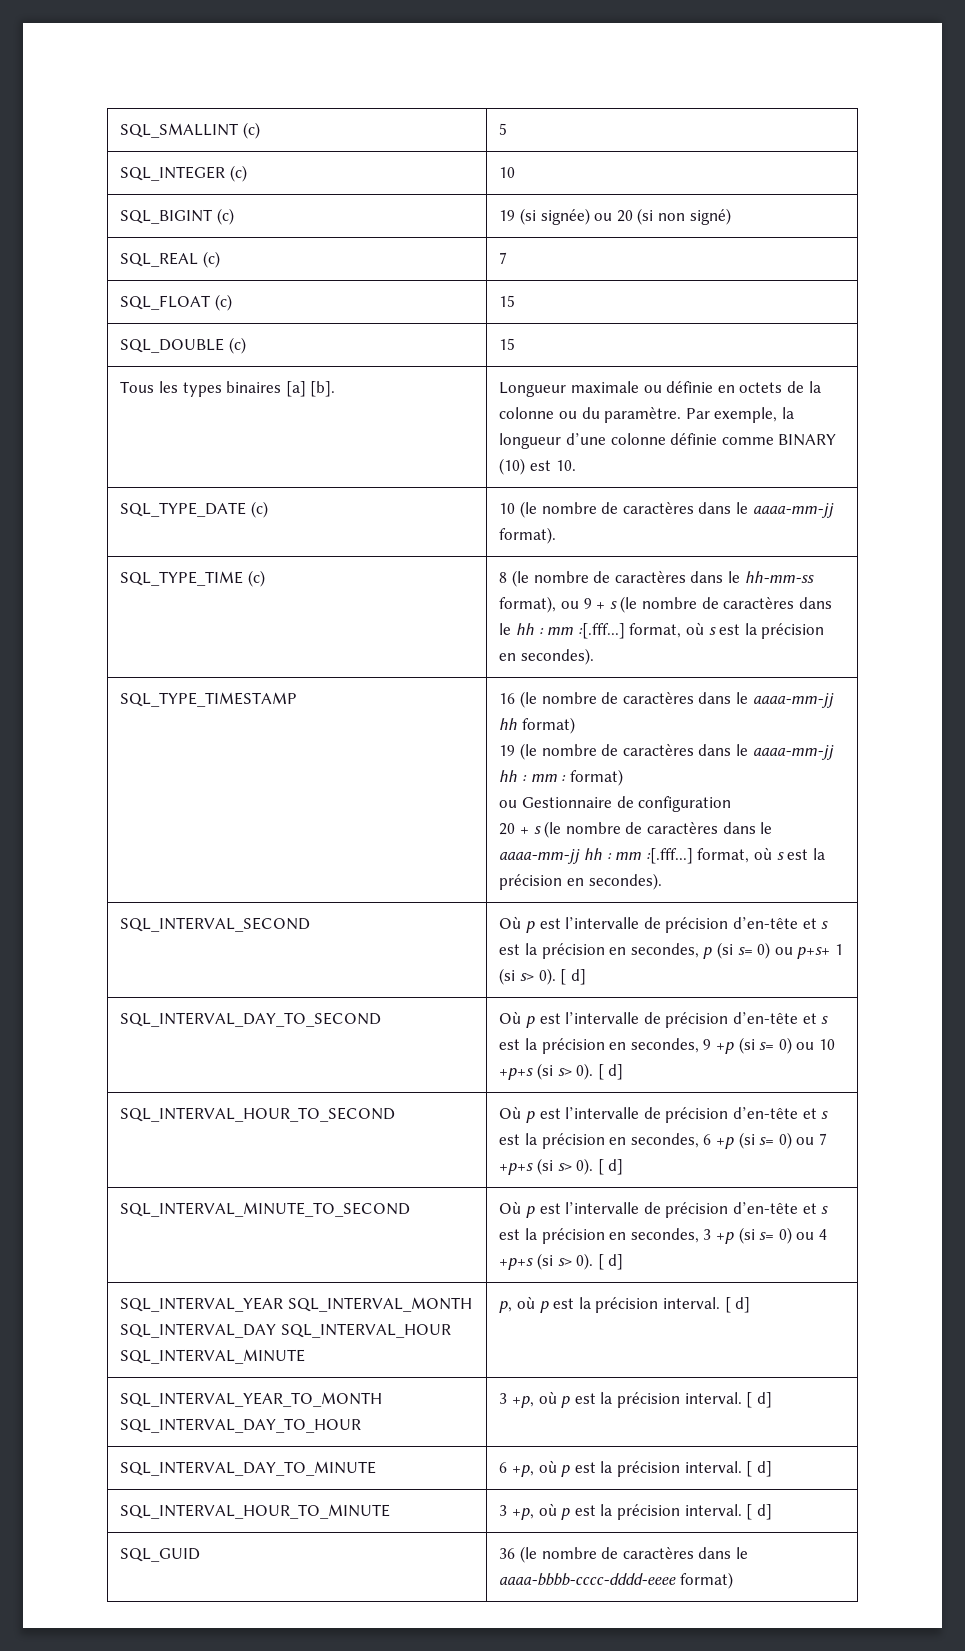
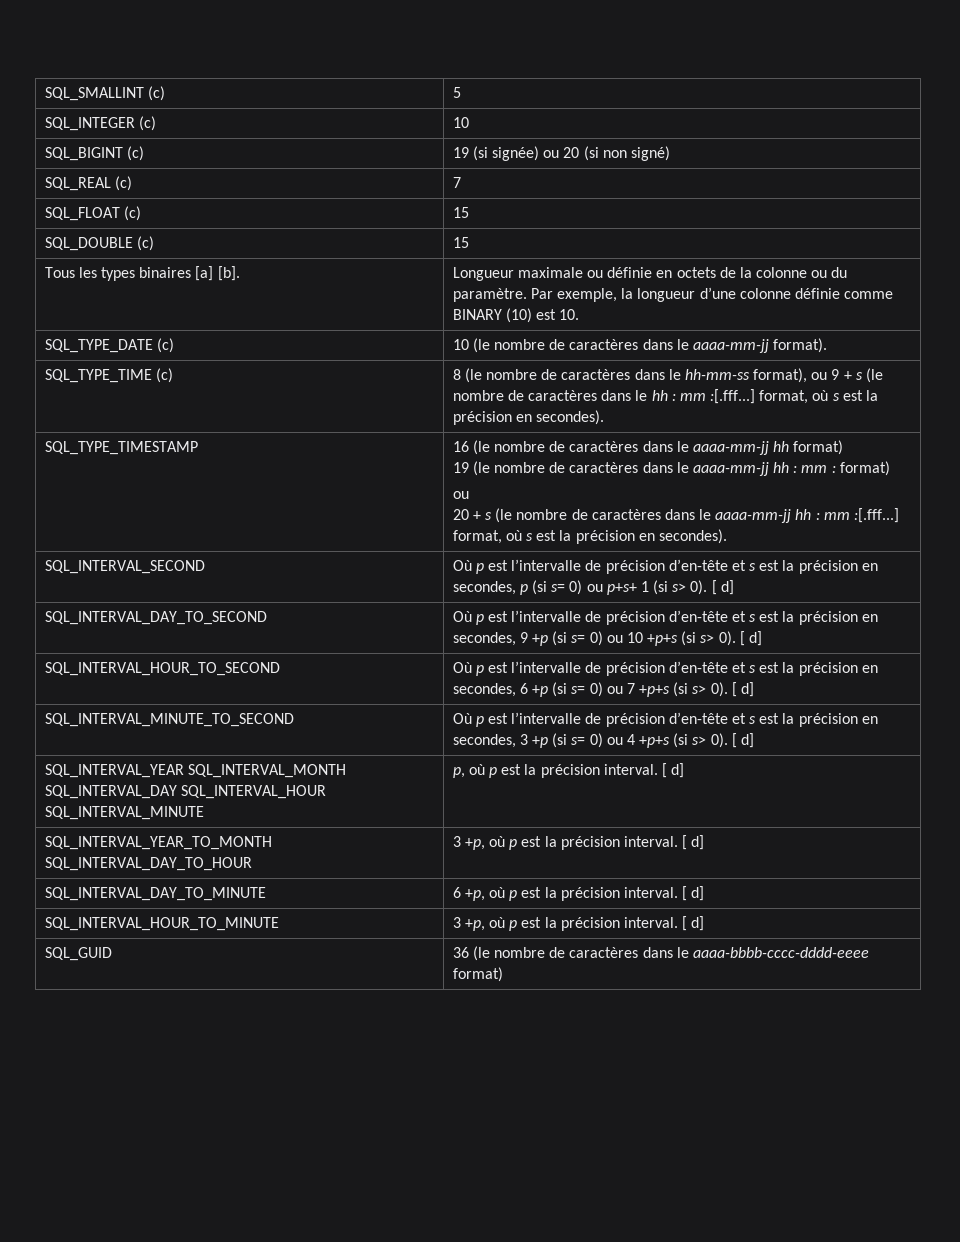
  19 (le nombre de caractères dans le aaaa-mm-jj hh : mm : format)
- ou Gestionnaire de configuration
+ ou

